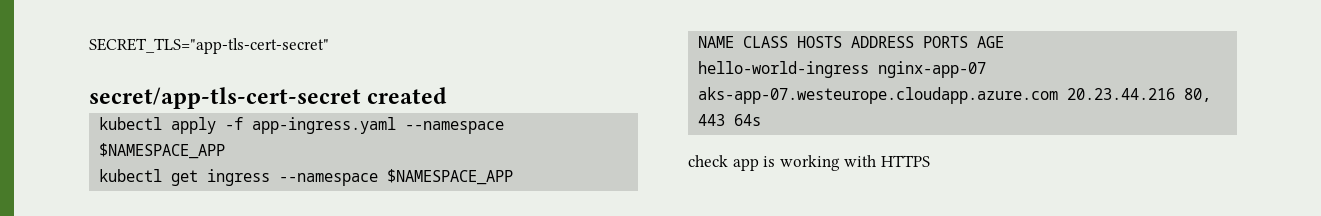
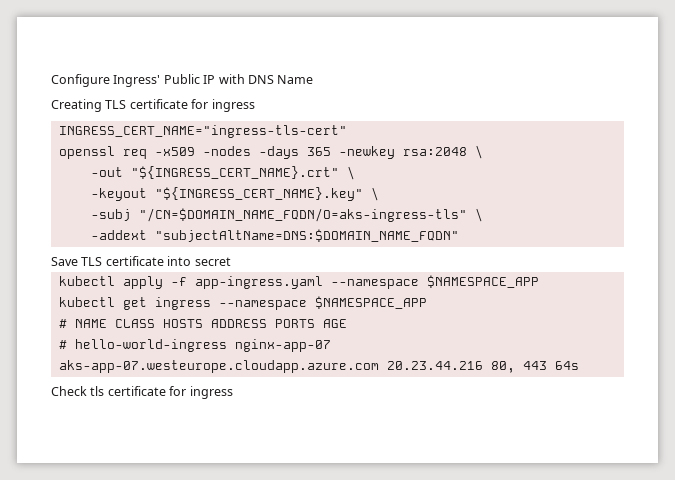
- SECRET_TLS="app-tls-cert-secret"
- secret/app-tls-cert-secret created
+ Configure Ingress' Public IP with DNS Name
+ Creating TLS certificate for ingress
+ INGRESS_CERT_NAME="ingress-tls-cert"
+ openssl req -x509 -nodes -days 365 -newkey rsa:2048 \
+ -out "${INGRESS_CERT_NAME}.crt" \
+ -keyout "${INGRESS_CERT_NAME}.key" \
+ -subj "/CN=$DOMAIN_NAME_FQDN/O=aks-ingress-tls" \
+ -addext "subjectAltName=DNS:$DOMAIN_NAME_FQDN"
+ Save TLS certificate into secret
- NAME CLASS HOSTS ADDRESS PORTS AGE
+ # NAME CLASS HOSTS ADDRESS PORTS AGE
- hello-world-ingress nginx-app-07 aks-app-07.westeurope.cloudapp.azure.com 20.23.44.216 80, 443 64s
+ # hello-world-ingress nginx-app-07 aks-app-07.westeurope.cloudapp.azure.com 20.23.44.216 80, 443 64s
- check app is working with HTTPS
+ Check tls certificate for ingress

